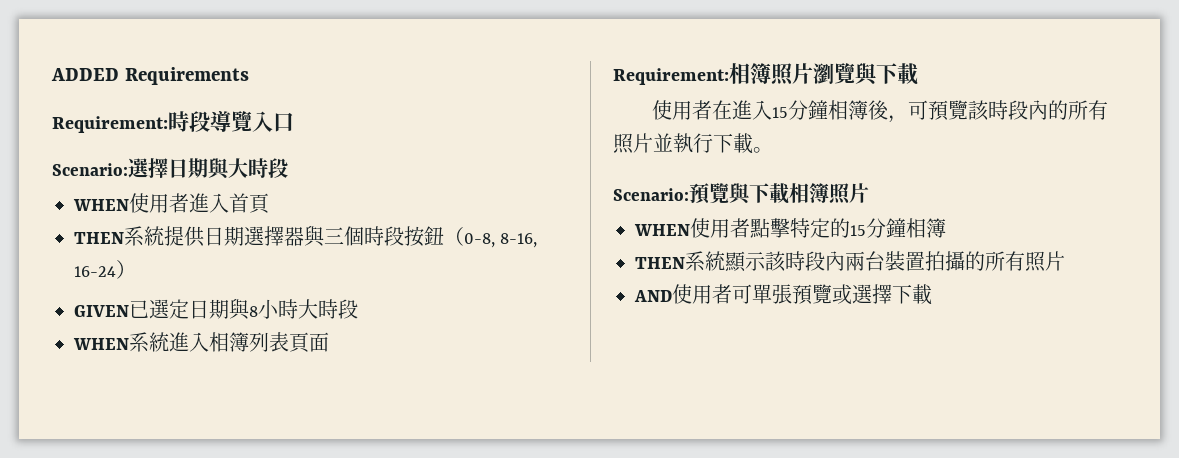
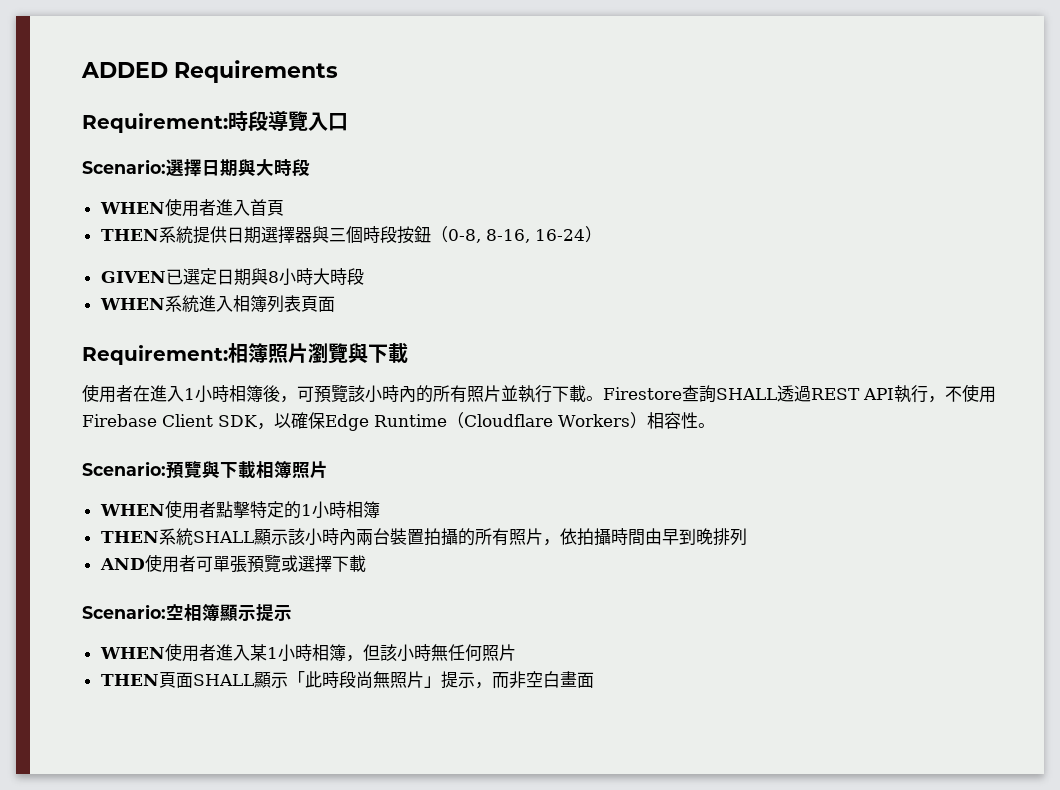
- 使用者在進入15分鐘相簿後，可預覽該時段內的所有照片並執行下載。
+ 使用者在進入1小時相簿後，可預覽該小時內的所有照片並執行下載。Firestore查詢SHALL透過REST API執行，不使用Firebase Client SDK，以確保Edge Runtime（Cloudflare Workers）相容性。
- WHEN使用者點擊特定的15分鐘相簿
+ WHEN使用者點擊特定的1小時相簿
- THEN系統顯示該時段內兩台裝置拍攝的所有照片
+ THEN系統SHALL顯示該小時內兩台裝置拍攝的所有照片，依拍攝時間由早到晚排列
+ Scenario:空相簿顯示提示
+ WHEN使用者進入某1小時相簿，但該小時無任何照片
+ THEN頁面SHALL顯示「此時段尚無照片」提示，而非空白畫面

